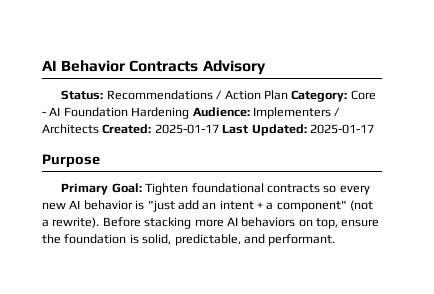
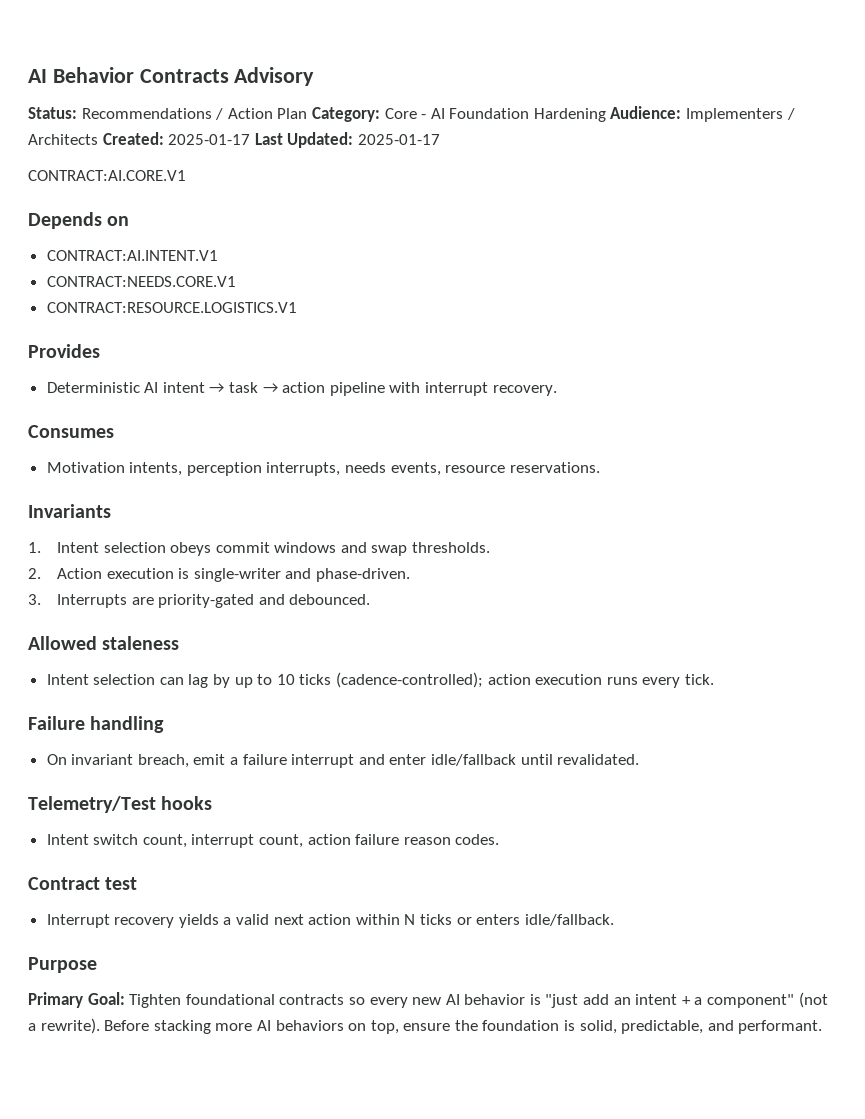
+ CONTRACT:AI.CORE.V1
+ Depends on
+ CONTRACT:AI.INTENT.V1
+ CONTRACT:NEEDS.CORE.V1
+ CONTRACT:RESOURCE.LOGISTICS.V1
+ Provides
+ Deterministic AI intent → task → action pipeline with interrupt recovery.
+ Consumes
+ Motivation intents, perception interrupts, needs events, resource reservations.
+ Invariants
+ 1. Intent selection obeys commit windows and swap thresholds.
+ 2. Action execution is single-writer and phase-driven.
+ 3. Interrupts are priority-gated and debounced.
+ Allowed staleness
+ Intent selection can lag by up to 10 ticks (cadence-controlled); action execution runs every tick.
+ Failure handling
+ On invariant breach, emit a failure interrupt and enter idle/fallback until revalidated.
+ Telemetry/Test hooks
+ Intent switch count, interrupt count, action failure reason codes.
+ Contract test
+ Interrupt recovery yields a valid next action within N ticks or enters idle/fallback.

